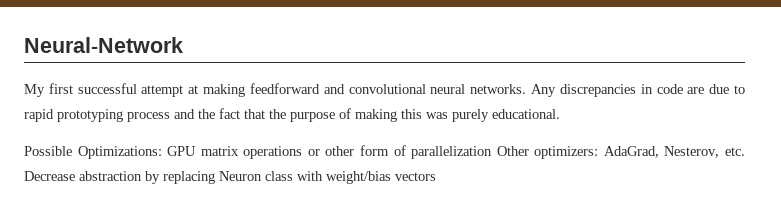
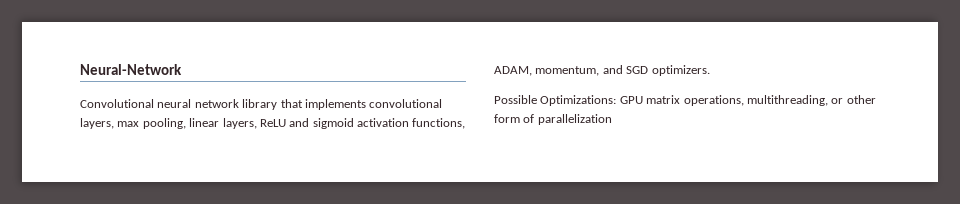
- My first successful attempt at making feedforward and convolutional neural networks. Any discrepancies in code are due to rapid prototyping process and the fact that the purpose of making this was purely educational.
+ Convolutional neural network library that implements convolutional layers, max pooling, linear layers, ReLU and sigmoid activation functions, ADAM, momentum, and SGD optimizers.
- Possible Optimizations: GPU matrix operations or other form of parallelization Other optimizers: AdaGrad, Nesterov, etc. Decrease abstraction by replacing Neuron class with weight/bias vectors
+ Possible Optimizations: GPU matrix operations, multithreading, or other form of parallelization

